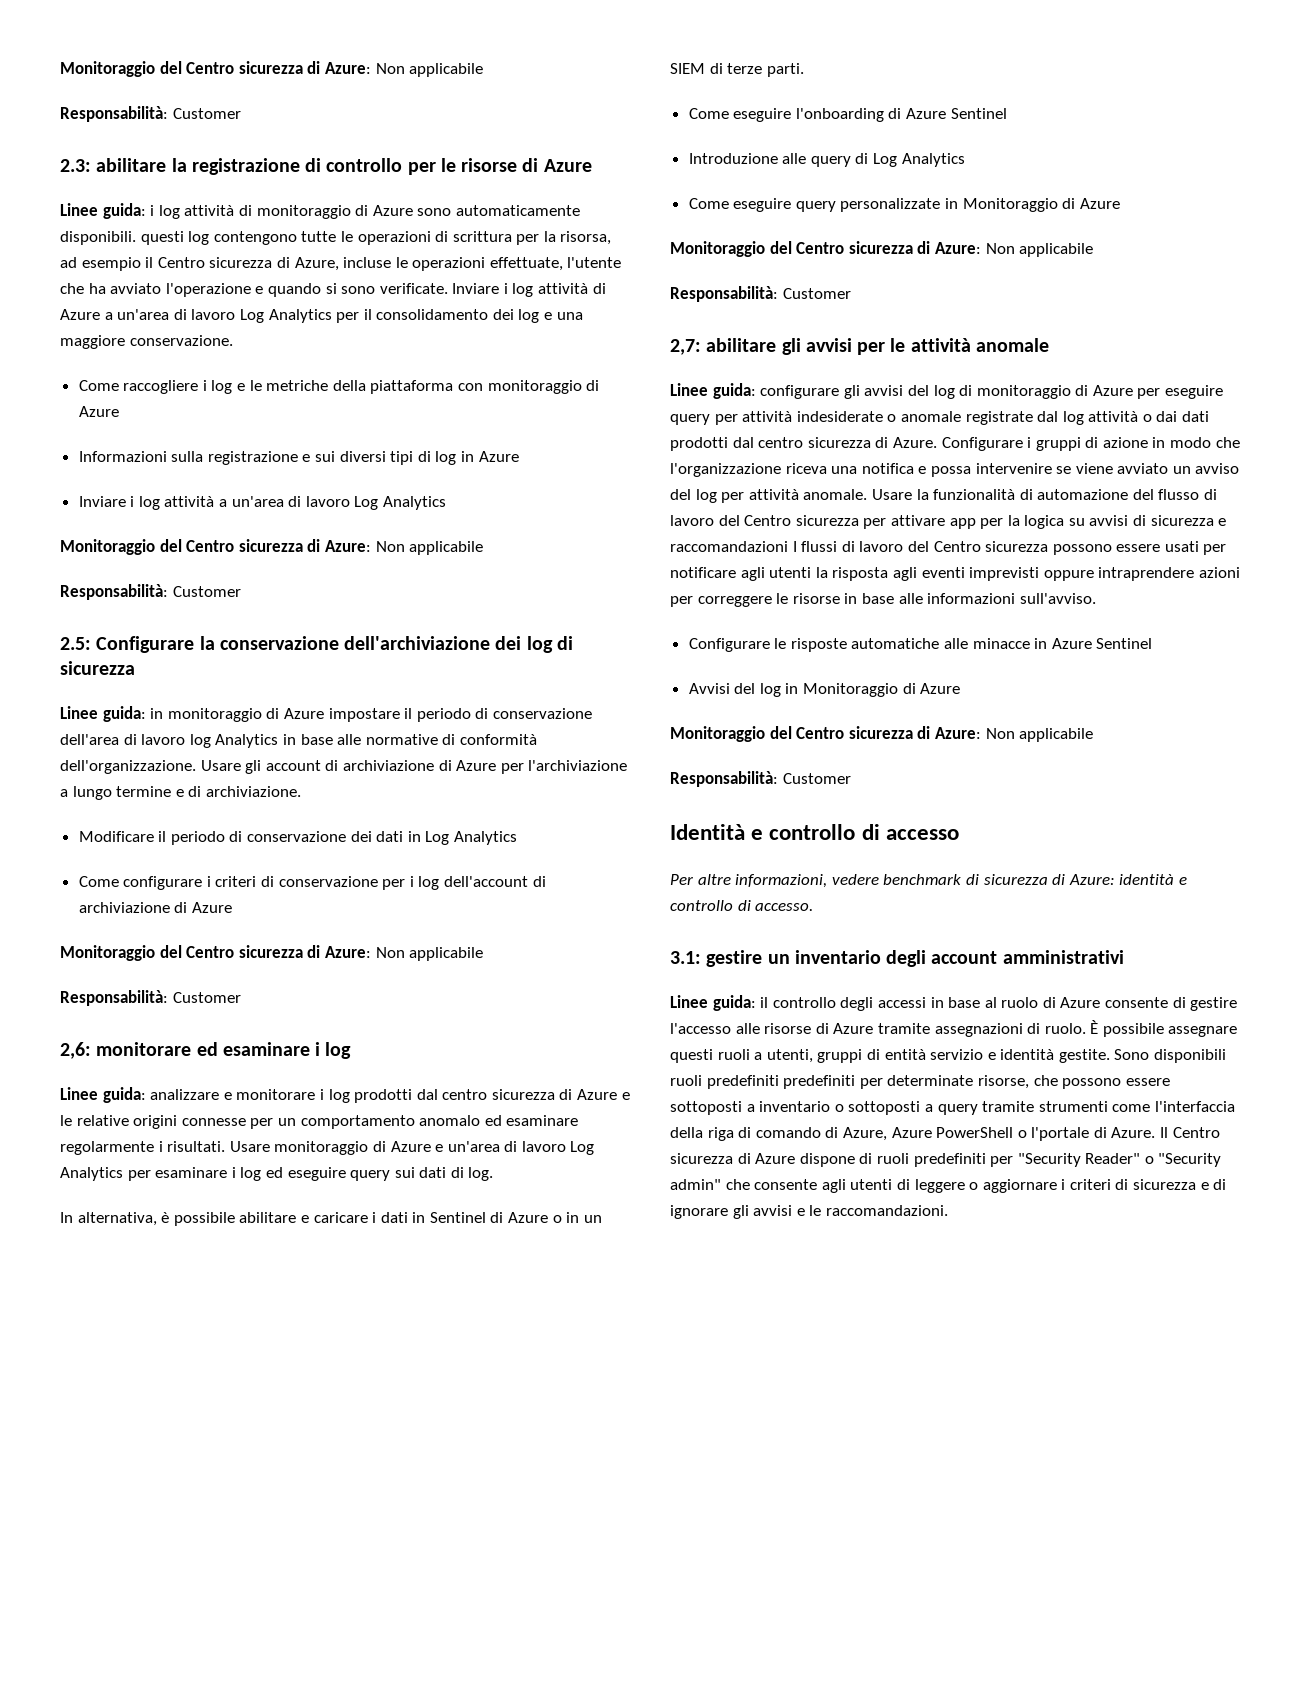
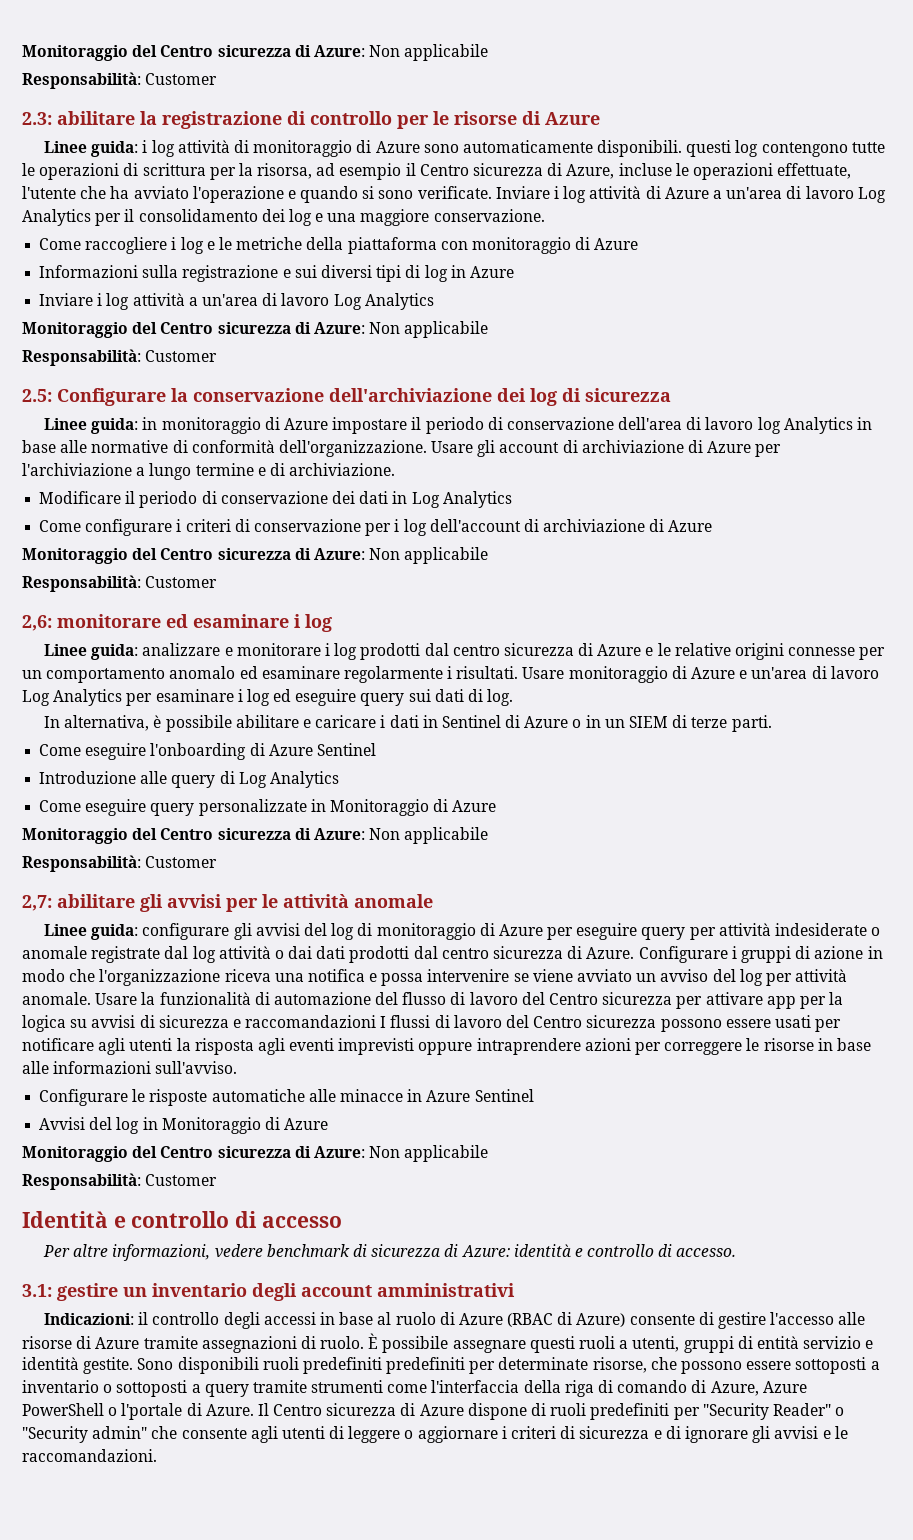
- Linee guida: il controllo degli accessi in base al ruolo di Azure consente di gestire l'accesso alle risorse di Azure tramite assegnazioni di ruolo.
+ Indicazioni: il controllo degli accessi in base al ruolo di Azure (RBAC di Azure) consente di gestire l'accesso alle risorse di Azure tramite assegnazioni di ruolo.

